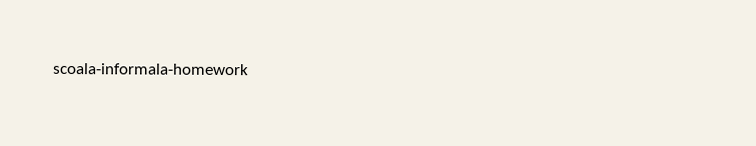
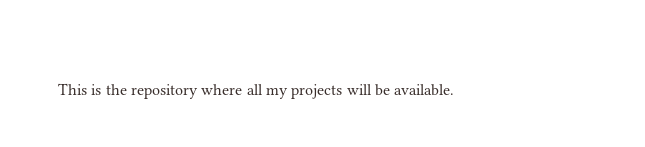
- scoala-informala-homework
+ This is the repository where all my projects will be available.

